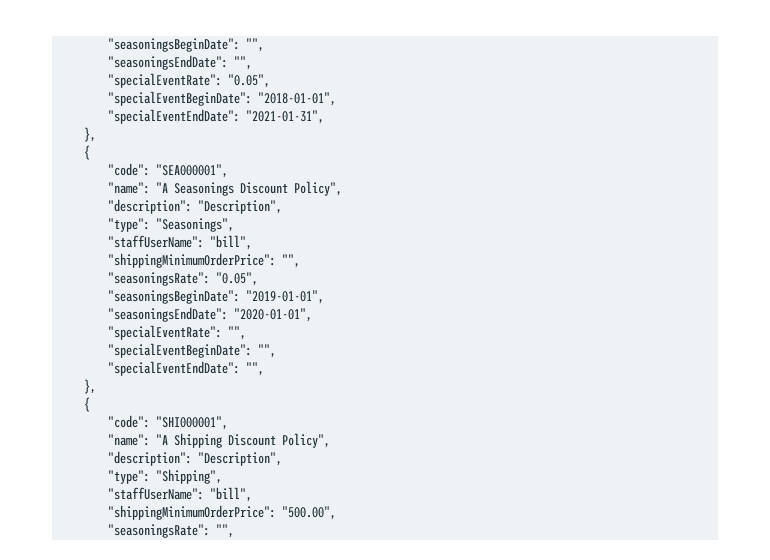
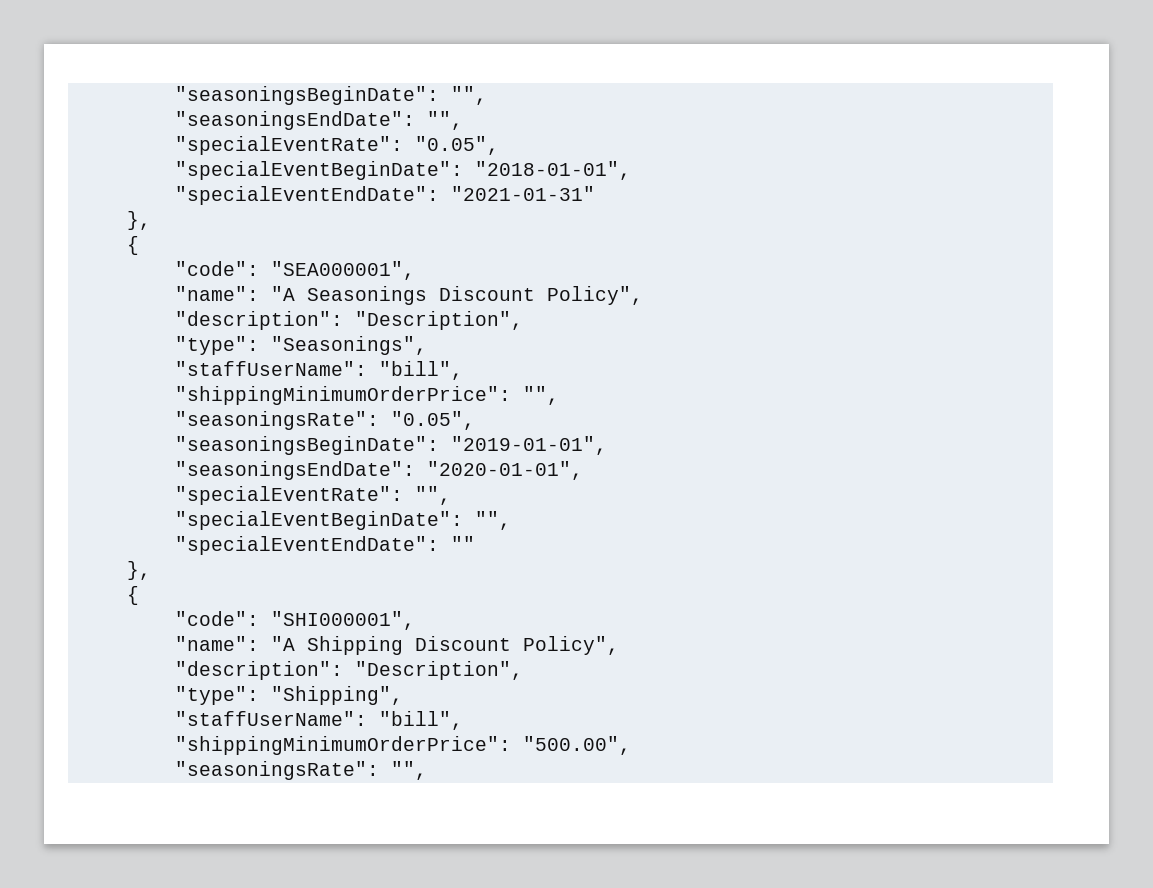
- "specialEventEndDate": "2021-01-31",
+ "specialEventEndDate": "2021-01-31"
- "specialEventEndDate": "",
+ "specialEventEndDate": ""

